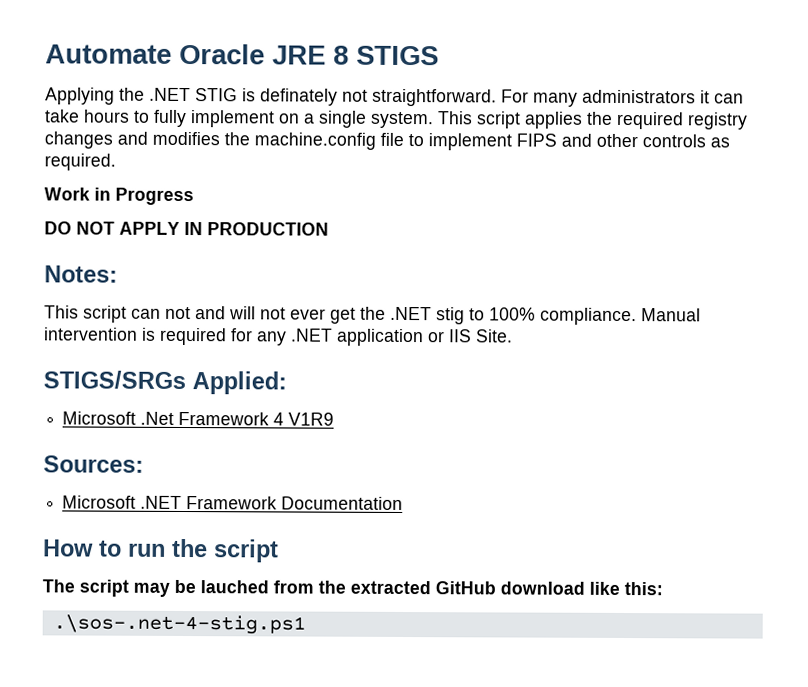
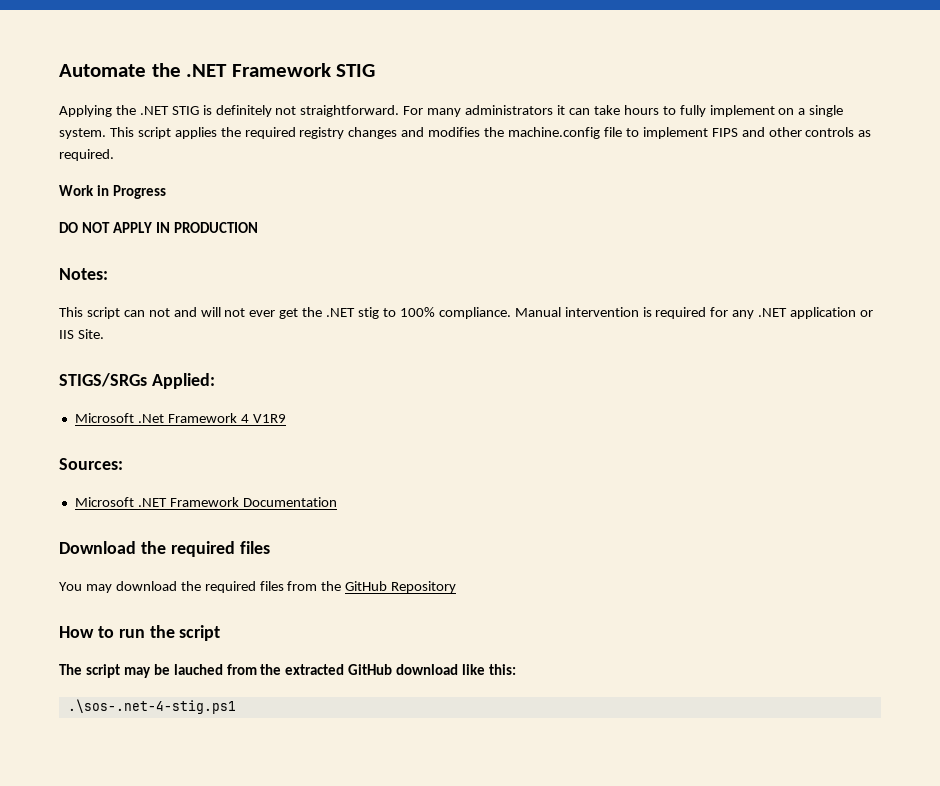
- Automate Oracle JRE 8 STIGS
+ Automate the .NET Framework STIG
- Applying the .NET STIG is definately not straightforward.
+ Applying the .NET STIG is definitely not straightforward.
+ Download the required files
+ You may download the required files from the GitHub Repository

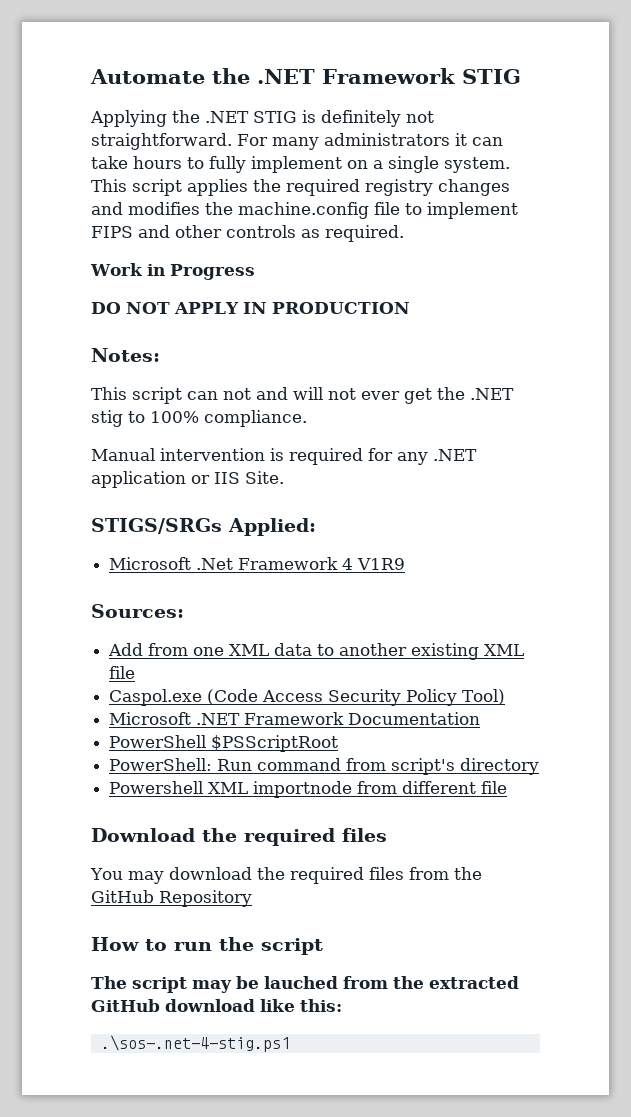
- This script can not and will not ever get the .NET stig to 100% compliance. Manual intervention is required for any .NET application or IIS Site.
+ This script can not and will not ever get the .NET stig to 100% compliance.
+ Manual intervention is required for any .NET application or IIS Site.
+ Add from one XML data to another existing XML file
+ Caspol.exe (Code Access Security Policy Tool)
  Microsoft .NET Framework Documentation
+ PowerShell $PSScriptRoot
+ PowerShell: Run command from script's directory
+ Powershell XML importnode from different file

